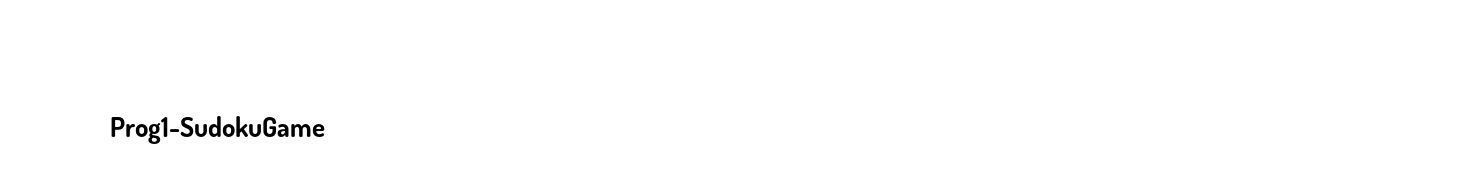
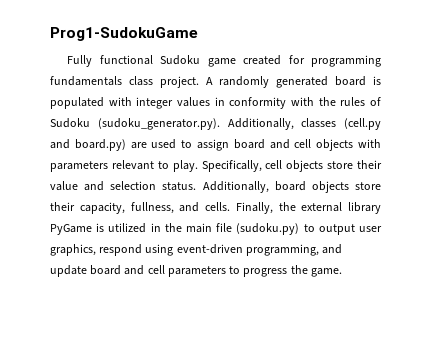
+ Fully functional Sudoku game created for programming fundamentals class project. A randomly generated board is populated with integer values in conformity with the rules of Sudoku (sudoku_generator.py). Additionally, classes (cell.py and board.py) are used to assign board and cell objects with parameters relevant to play. Specifically, cell objects store their value and selection status. Additionally, board objects store their capacity, fullness, and cells. Finally, the external library PyGame is utilized in the main file (sudoku.py) to output user graphics, respond using event-driven programming, and update board and cell parameters to progress the game.

